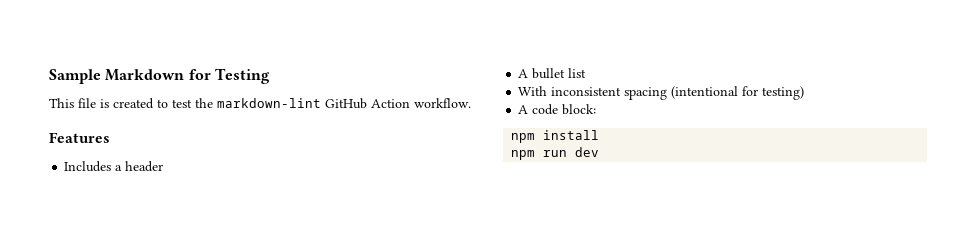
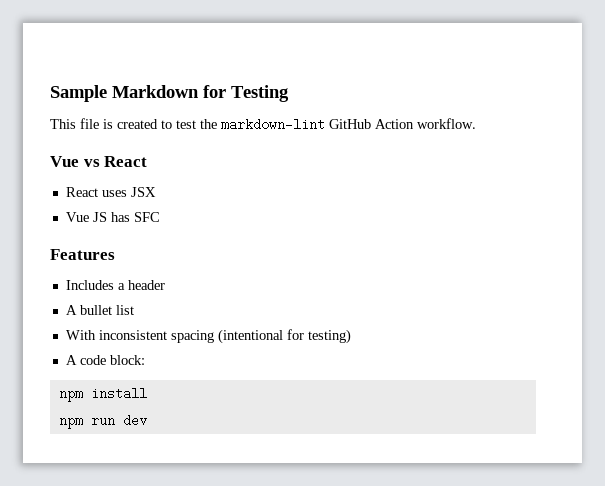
+ Vue vs React
+ React uses JSX
+ Vue JS has SFC

